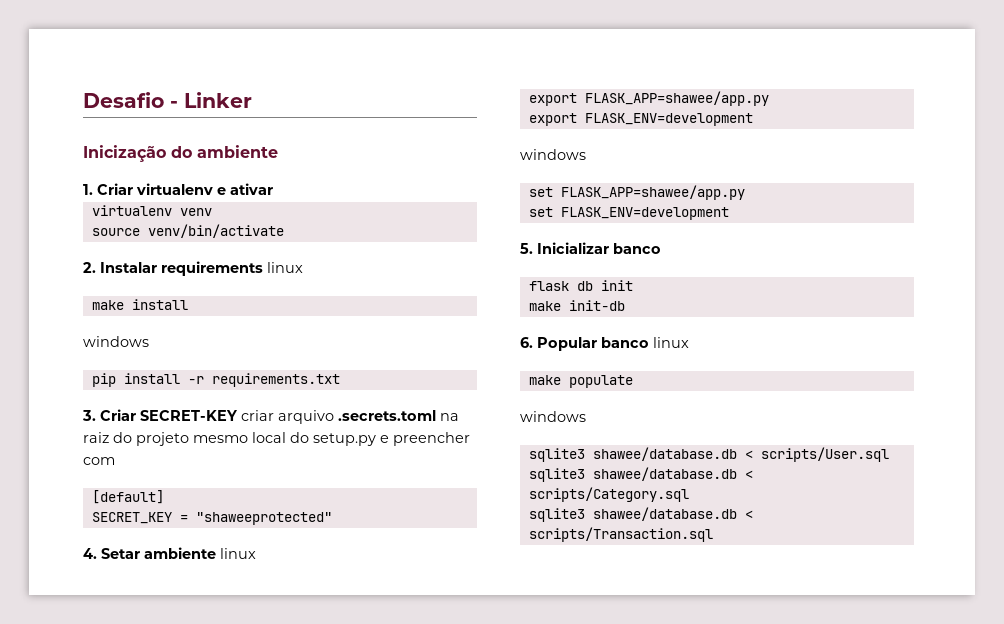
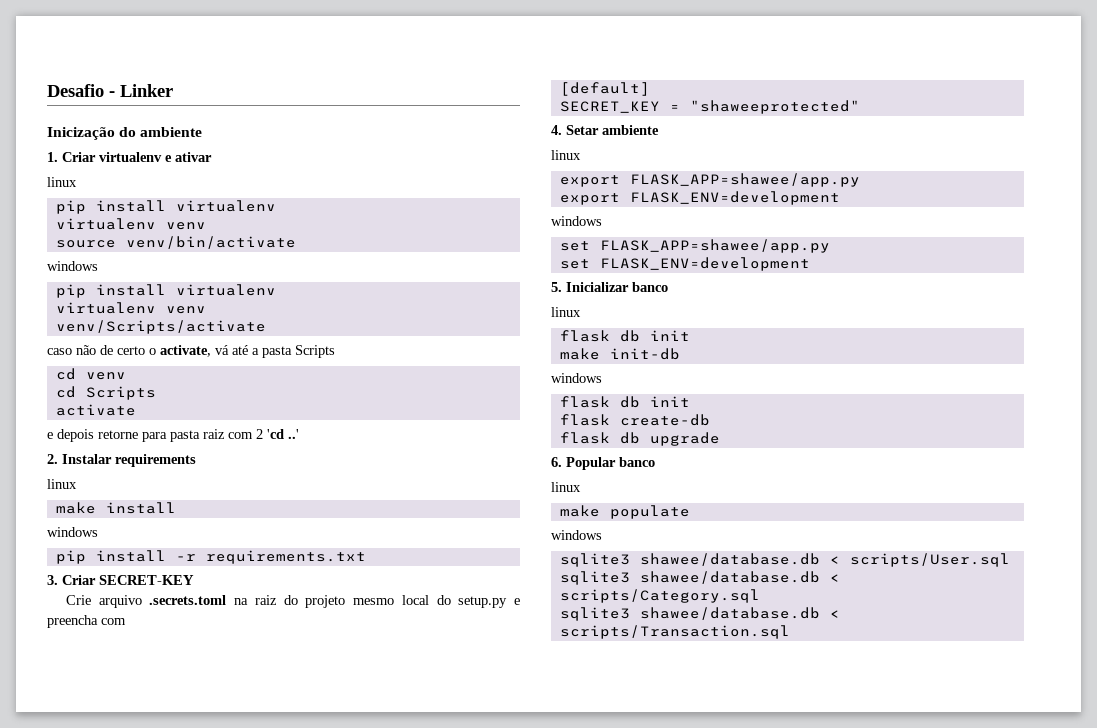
  1. Criar virtualenv e ativar
+ linux
+ pip install virtualenv
  source venv/bin/activate
+ windows
+ pip install virtualenv
+ virtualenv venv
+ venv/Scripts/activate
+ caso não de certo o activate, vá até a pasta Scripts
+ cd venv
+ cd Scripts
+ activate
+ e depois retorne para pasta raiz com 2 'cd ..'
- 2. Instalar requirements linux
+ 2. Instalar requirements
+ linux
- 3. Criar SECRET-KEY criar arquivo .secrets.toml na raiz do projeto mesmo local do setup.py e preencher com
+ 3. Criar SECRET-KEY
+ Crie arquivo .secrets.toml na raiz do projeto mesmo local do setup.py e preencha com
- 4. Setar ambiente linux
+ 4. Setar ambiente
+ linux
  5. Inicializar banco
+ linux
  make init-db
+ windows
+ flask db init
+ flask create-db
+ flask db upgrade
- 6. Popular banco linux
+ 6. Popular banco
+ linux

